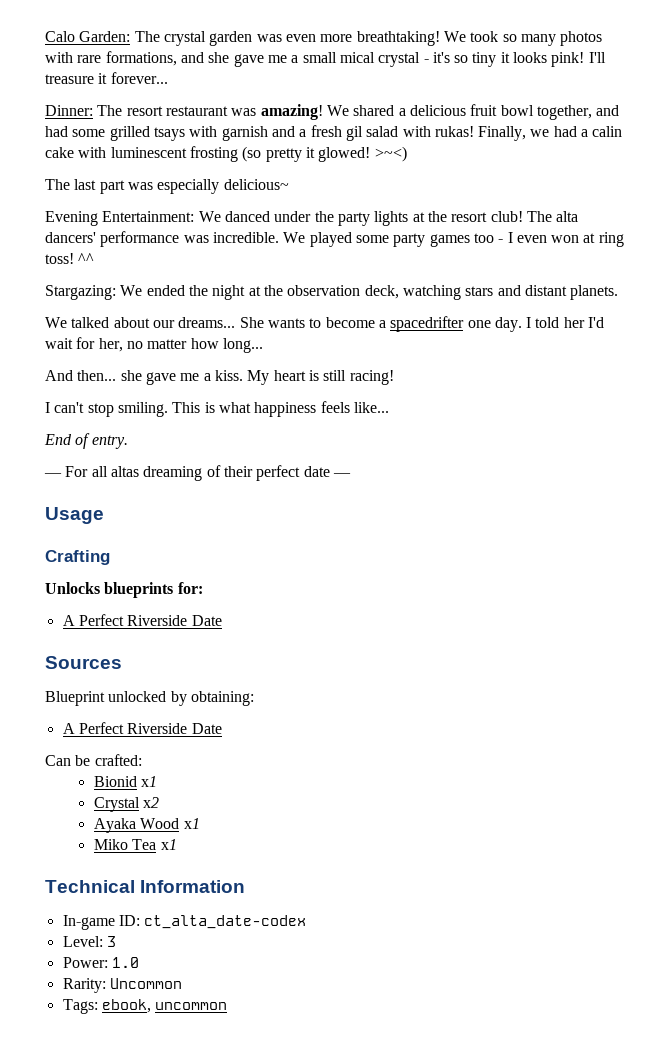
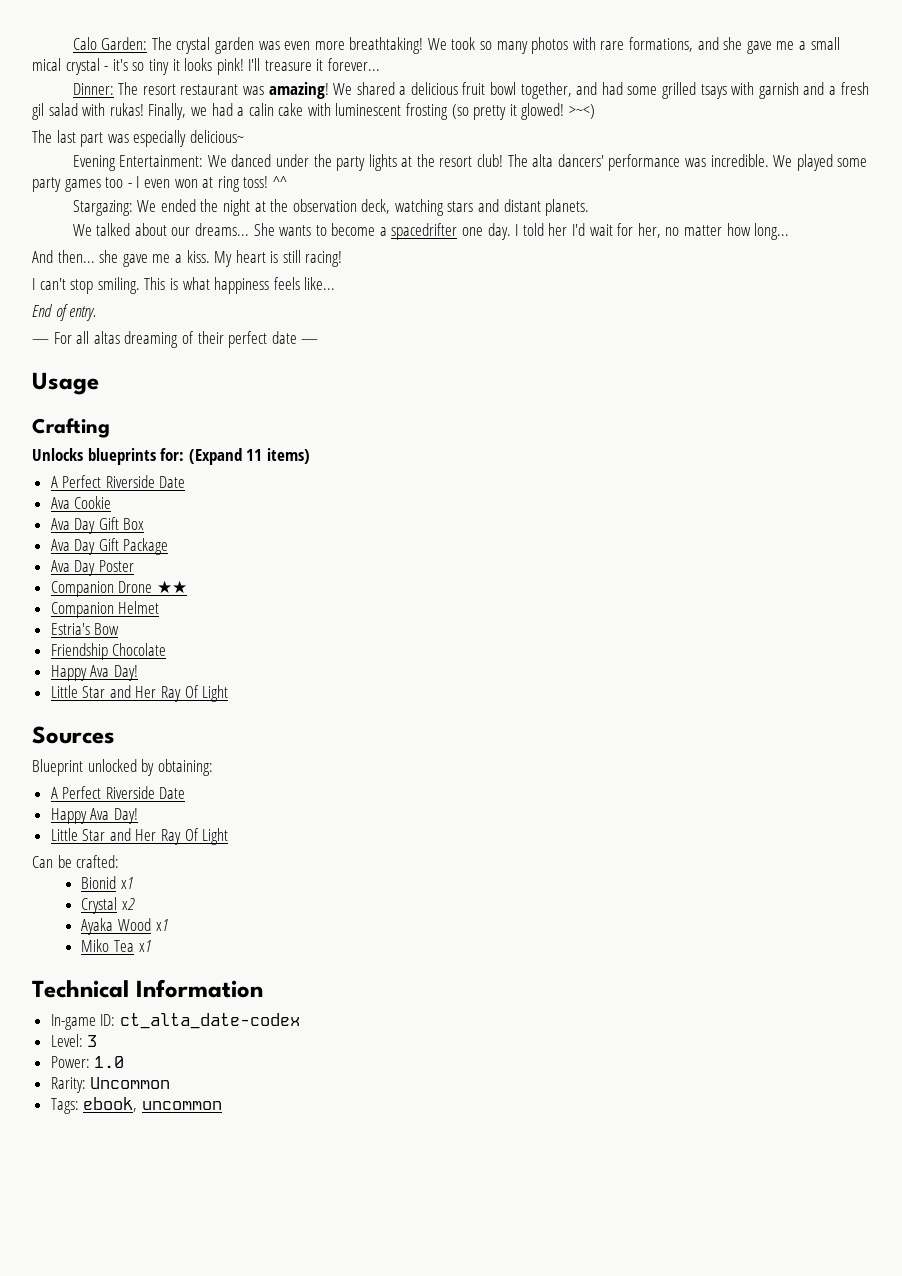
- Unlocks blueprints for:
+ Unlocks blueprints for: (Expand 11 items)
  A Perfect Riverside Date
+ Ava Cookie
+ Ava Day Gift Box
+ Ava Day Gift Package
+ Ava Day Poster
+ Companion Drone ★★
+ Companion Helmet
+ Estria's Bow
+ Friendship Chocolate
+ Happy Ava Day!
+ Little Star and Her Ray Of Light
  Blueprint unlocked by obtaining:
  A Perfect Riverside Date
+ Happy Ava Day!
+ Little Star and Her Ray Of Light

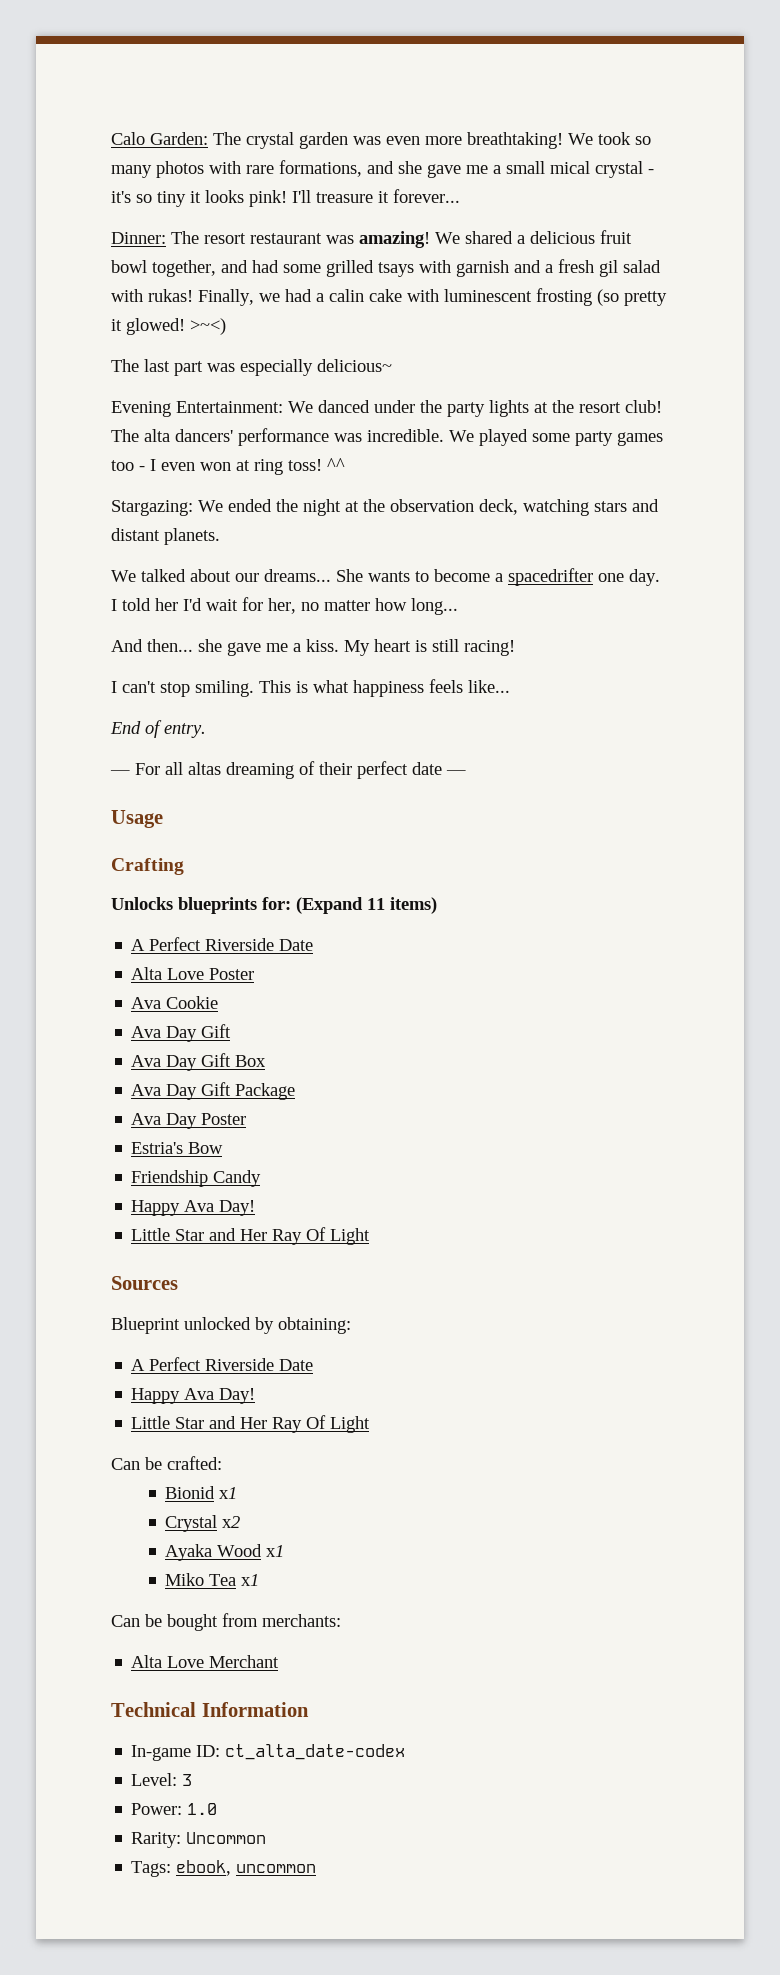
+ Alta Love Poster
  Ava Cookie
+ Ava Day Gift
- Companion Drone ★★
- Companion Helmet
- Friendship Chocolate
+ Friendship Candy
+ Can be bought from merchants:
+ Alta Love Merchant

